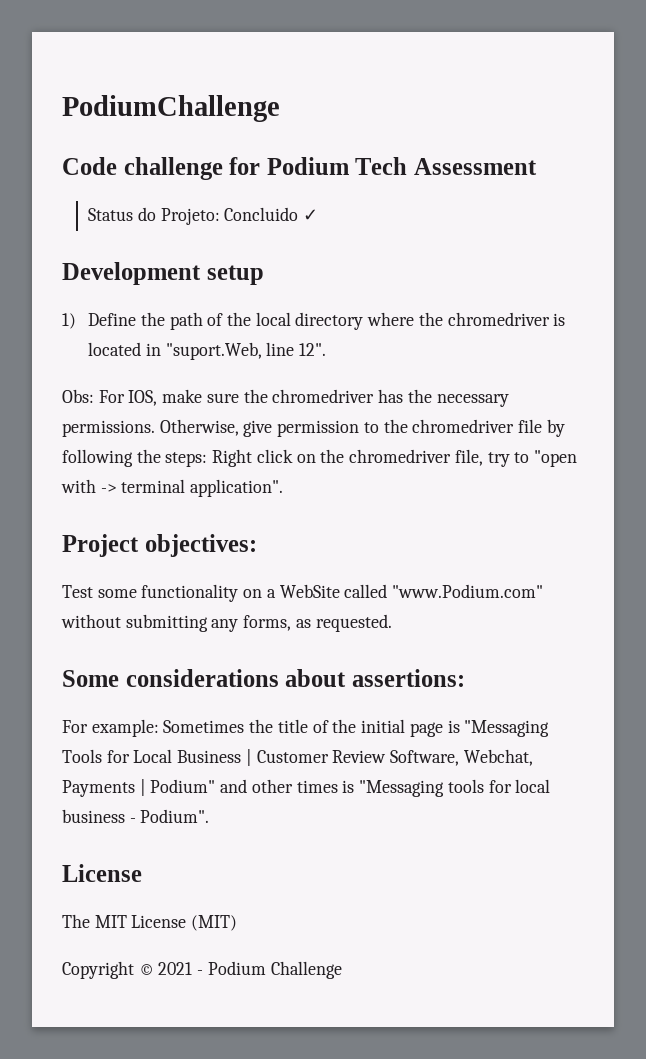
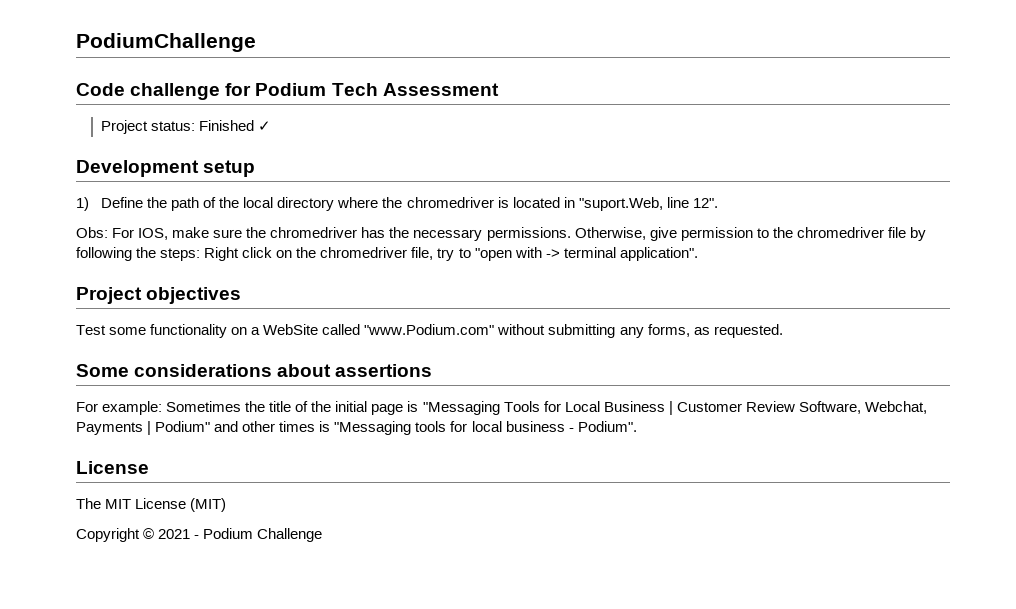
- Status do Projeto: Concluido ✓
+ Project status: Finished ✓
- Project objectives:
+ Project objectives
- Some considerations about assertions:
+ Some considerations about assertions

